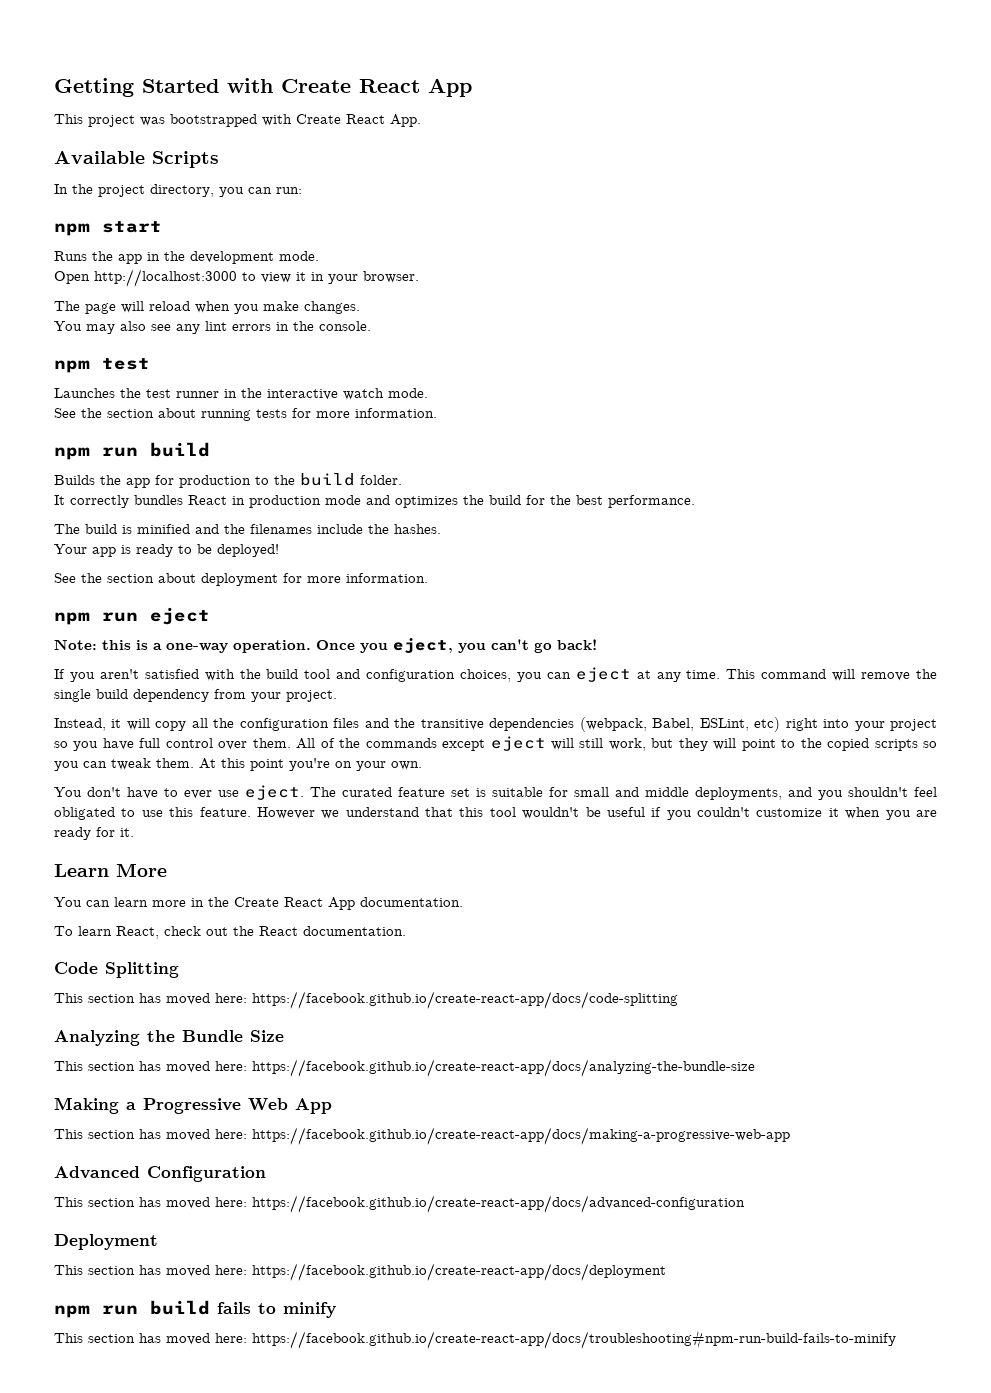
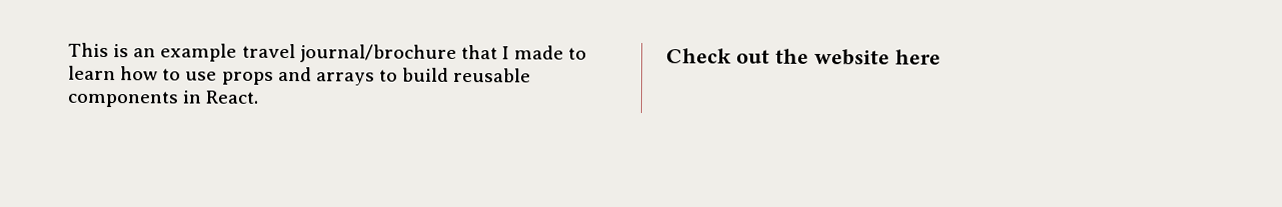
- Getting Started with Create React App
- This project was bootstrapped with Create React App.
- Available Scripts
- In the project directory, you can run:
- npm start
- Runs the app in the development mode.
- Open http://localhost:3000 to view it in your browser.
- The page will reload when you make changes.
- You may also see any lint errors in the console.
- npm test
- Launches the test runner in the interactive watch mode.
- See the section about running tests for more information.
- npm run build
- Builds the app for production to the build folder.
- It correctly bundles React in production mode and optimizes the build for the best performance.
- The build is minified and the filenames include the hashes.
- Your app is ready to be deployed!
- See the section about deployment for more information.
- npm run eject
- Note: this is a one-way operation. Once you eject, you can't go back!
- If you aren't satisfied with the build tool and configuration choices, you can eject at any time. This command will remove the single build dependency from your project.
- Instead, it will copy all the configuration files and the transitive dependencies (webpack, Babel, ESLint, etc) right into your project so you have full control over them. All of the commands except eject will still work, but they will point to the copied scripts so you can tweak them. At this point you're on your own.
- You don't have to ever use eject. The curated feature set is suitable for small and middle deployments, and you shouldn't feel obligated to use this feature. However we understand that this tool wouldn't be useful if you couldn't customize it when you are ready for it.
- Learn More
- You can learn more in the Create React App documentation.
- To learn React, check out the React documentation.
- Code Splitting
- This section has moved here: https://facebook.github.io/create-react-app/docs/code-splitting
- Analyzing the Bundle Size
- This section has moved here: https://facebook.github.io/create-react-app/docs/analyzing-the-bundle-size
- Making a Progressive Web App
- This section has moved here: https://facebook.github.io/create-react-app/docs/making-a-progressive-web-app
- Advanced Configuration
- This section has moved here: https://facebook.github.io/create-react-app/docs/advanced-configuration
- Deployment
- This section has moved here: https://facebook.github.io/create-react-app/docs/deployment
- npm run build fails to minify
- This section has moved here: https://facebook.github.io/create-react-app/docs/troubleshooting#npm-run-build-fails-to-minify
+ This is an example travel journal/brochure that I made to learn how to use props and arrays to build reusable components in React.
+ Check out the website here

